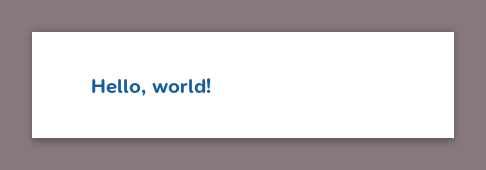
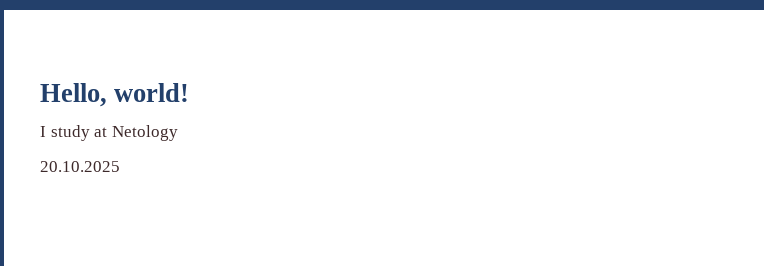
+ I study at Netology
+ 20.10.2025

